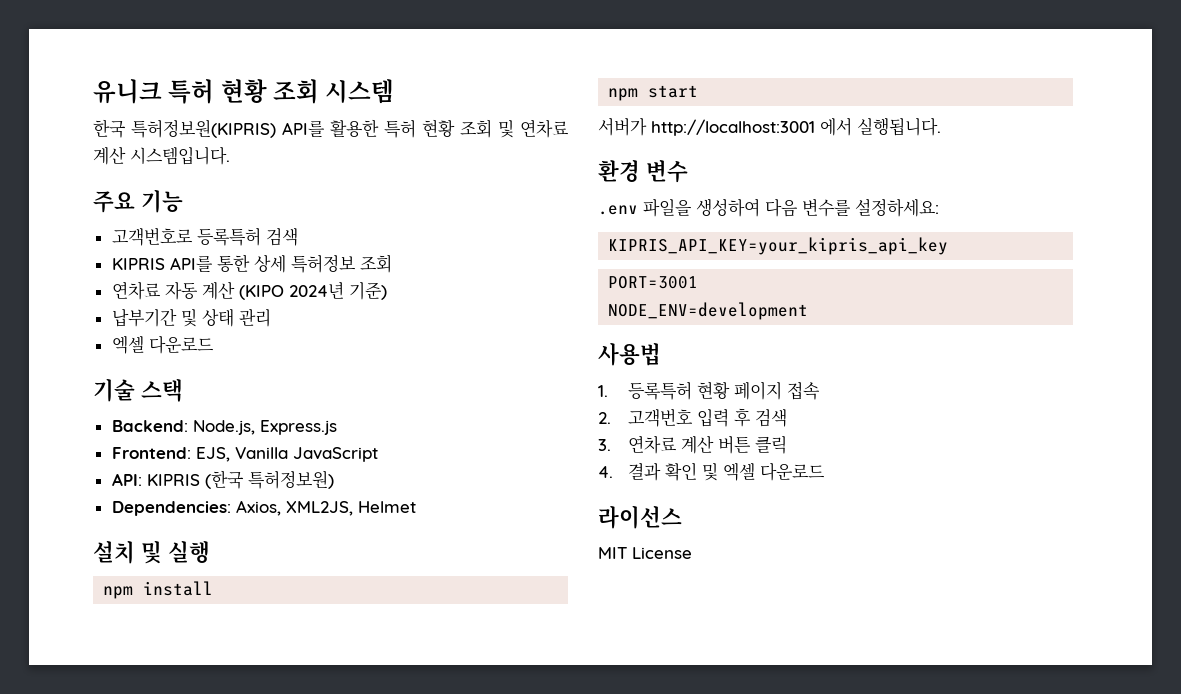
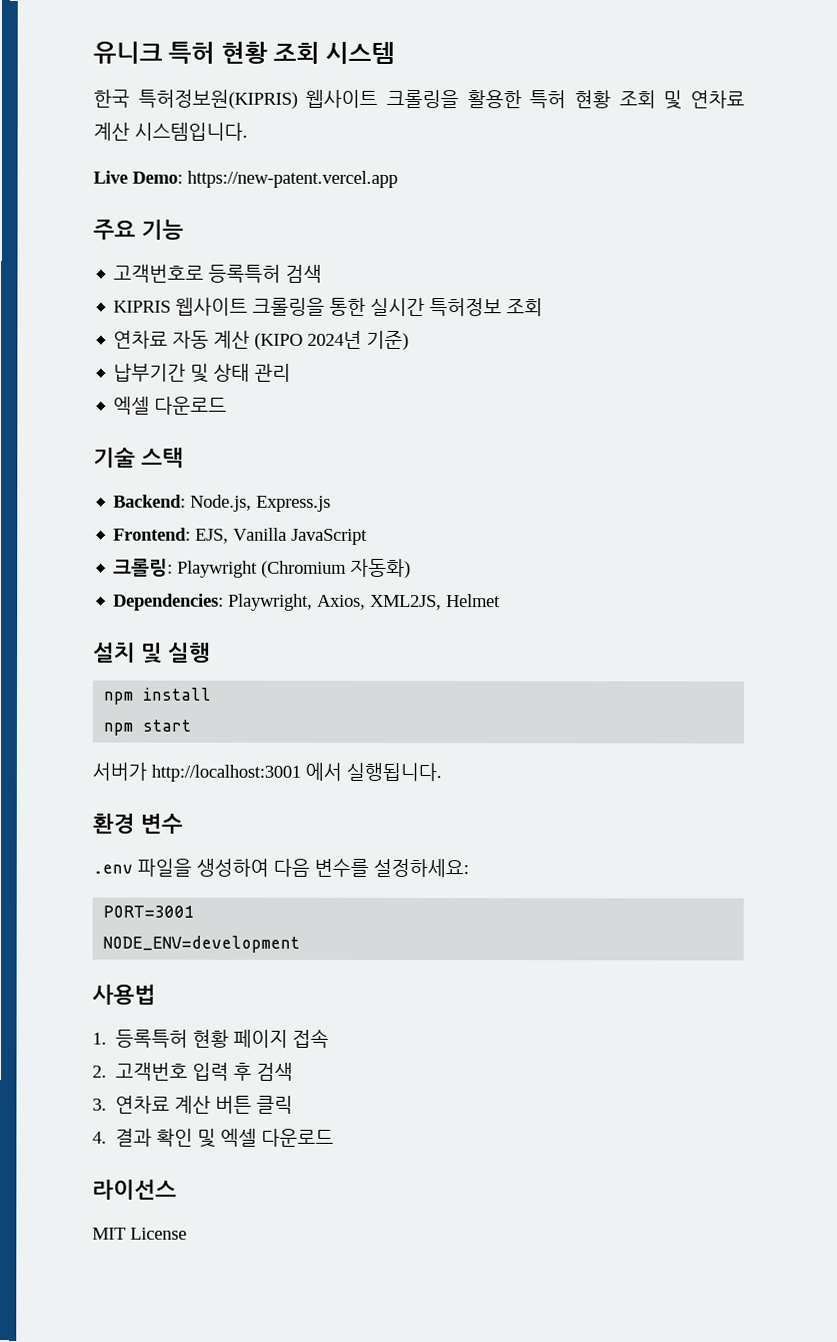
- 한국 특허정보원(KIPRIS) API를 활용한 특허 현황 조회 및 연차료 계산 시스템입니다.
+ 한국 특허정보원(KIPRIS) 웹사이트 크롤링을 활용한 특허 현황 조회 및 연차료 계산 시스템입니다.
+ Live Demo: https://new-patent.vercel.app
- KIPRIS API를 통한 상세 특허정보 조회
+ KIPRIS 웹사이트 크롤링을 통한 실시간 특허정보 조회
- API: KIPRIS (한국 특허정보원)
+ 크롤링: Playwright (Chromium 자동화)
- Dependencies: Axios, XML2JS, Helmet
+ Dependencies: Playwright, Axios, XML2JS, Helmet
- KIPRIS_API_KEY=your_kipris_api_key

